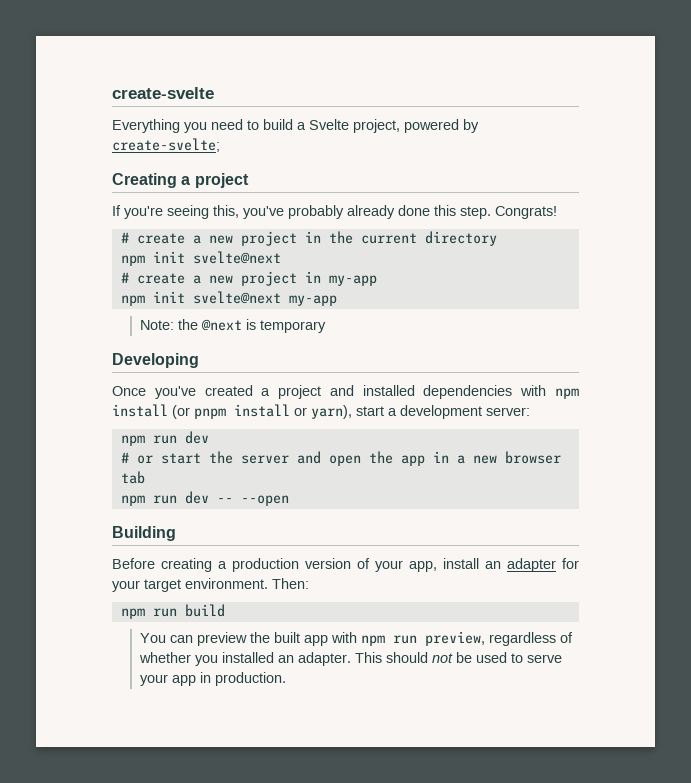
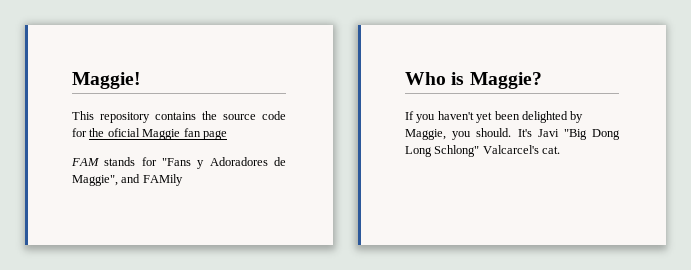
- create-svelte
- Everything you need to build a Svelte project, powered by create-svelte;
- Creating a project
- If you're seeing this, you've probably already done this step. Congrats!
- # create a new project in the current directory
- npm init svelte@next
- # create a new project in my-app
- npm init svelte@next my-app
- Note: the @next is temporary
- Developing
- Once you've created a project and installed dependencies with npm install (or pnpm install or yarn), start a development server:
- npm run dev
- # or start the server and open the app in a new browser tab
- npm run dev -- --open
- Building
- Before creating a production version of your app, install an adapter for your target environment. Then:
- npm run build
- You can preview the built app with npm run preview, regardless of whether you installed an adapter. This should not be used to serve your app in production.
+ Maggie!
+ This repository contains the source code for the oficial Maggie fan page
+ FAM stands for "Fans y Adoradores de Maggie", and FAMily
+ Who is Maggie?
+ If you haven't yet been delighted by Maggie, you should. It's Javi "Big Dong Long Schlong" Valcarcel's cat.

